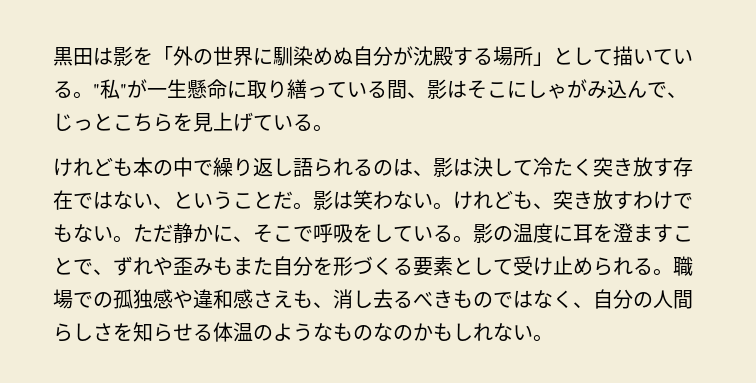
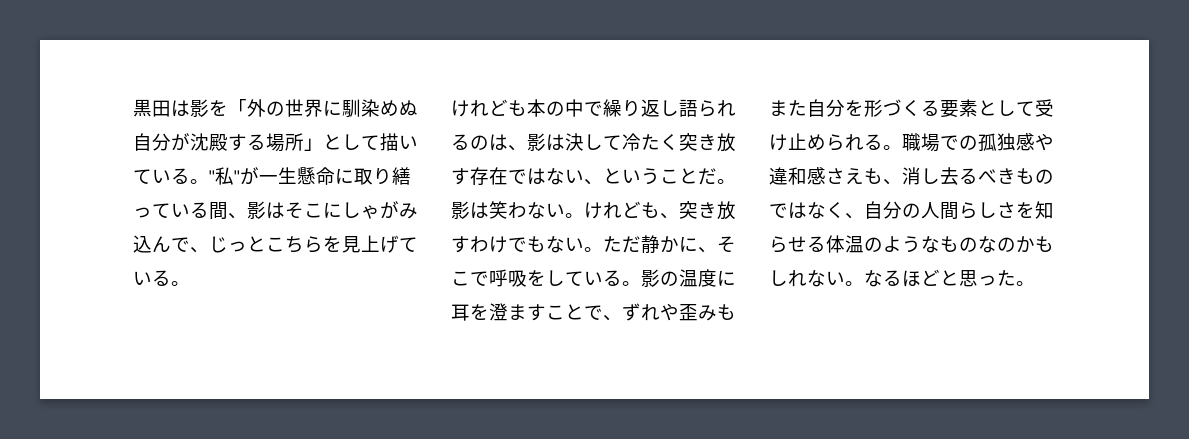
+ なるほどと思った。

